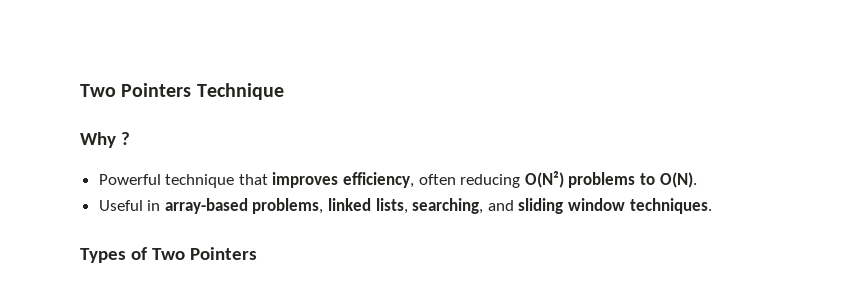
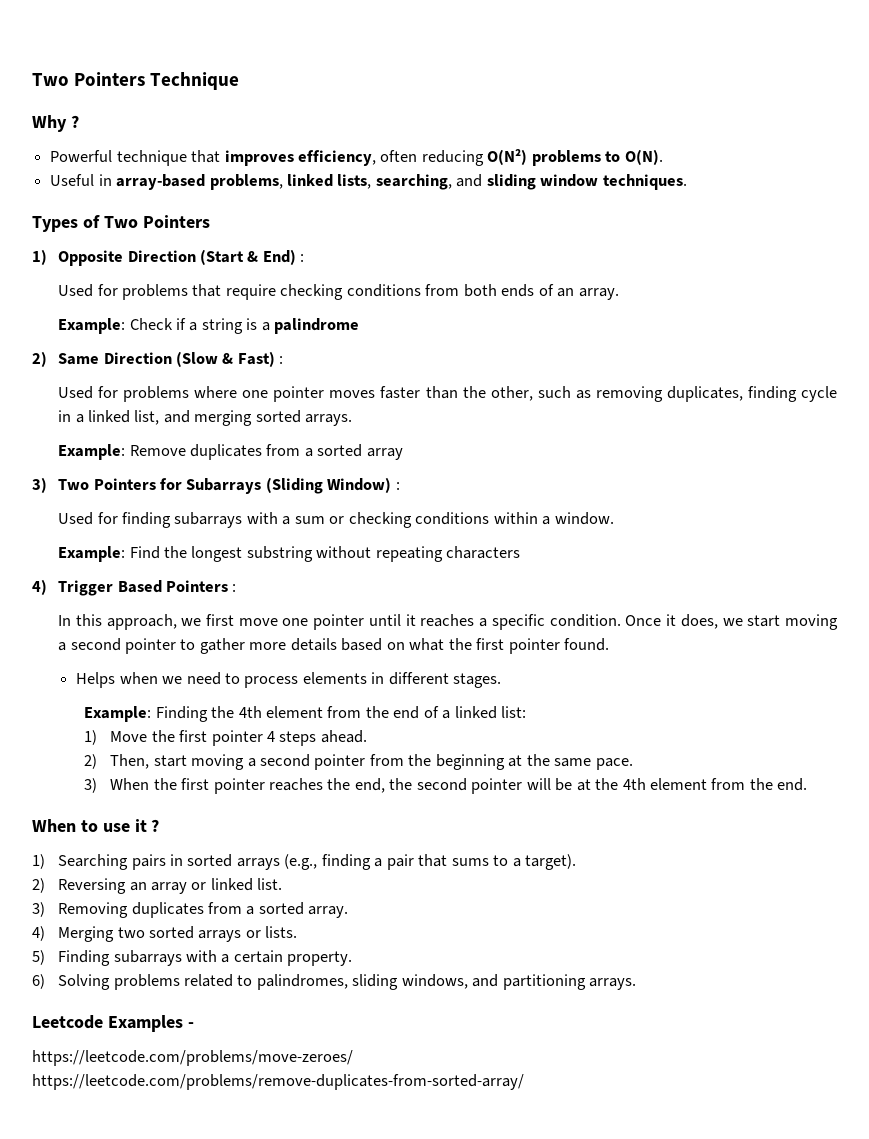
+ 1) Opposite Direction (Start & End) :
+ Used for problems that require checking conditions from both ends of an array.
+ Example: Check if a string is a palindrome
+ 2) Same Direction (Slow & Fast) :
+ Used for problems where one pointer moves faster than the other, such as removing duplicates, finding cycle in a linked list, and merging sorted arrays.
+ Example: Remove duplicates from a sorted array
+ 3) Two Pointers for Subarrays (Sliding Window) :
+ Used for finding subarrays with a sum or checking conditions within a window.
+ Example: Find the longest substring without repeating characters
+ 4) Trigger Based Pointers :
+ In this approach, we first move one pointer until it reaches a specific condition. Once it does, we start moving a second pointer to gather more details based on what the first pointer found.
+ Helps when we need to process elements in different stages.
+ Example: Finding the 4th element from the end of a linked list:
+ 1) Move the first pointer 4 steps ahead.
+ 2) Then, start moving a second pointer from the beginning at the same pace.
+ 3) When the first pointer reaches the end, the second pointer will be at the 4th element from the end.
+ When to use it ?
+ 1) Searching pairs in sorted arrays (e.g., finding a pair that sums to a target).
+ 2) Reversing an array or linked list.
+ 3) Removing duplicates from a sorted array.
+ 4) Merging two sorted arrays or lists.
+ 5) Finding subarrays with a certain property.
+ 6) Solving problems related to palindromes, sliding windows, and partitioning arrays.
+ Leetcode Examples -
+ https://leetcode.com/problems/move-zeroes/ https://leetcode.com/problems/remove-duplicates-from-sorted-array/

